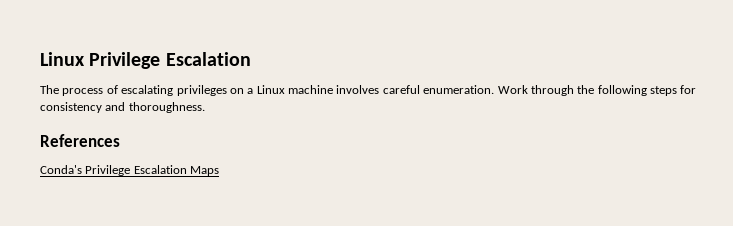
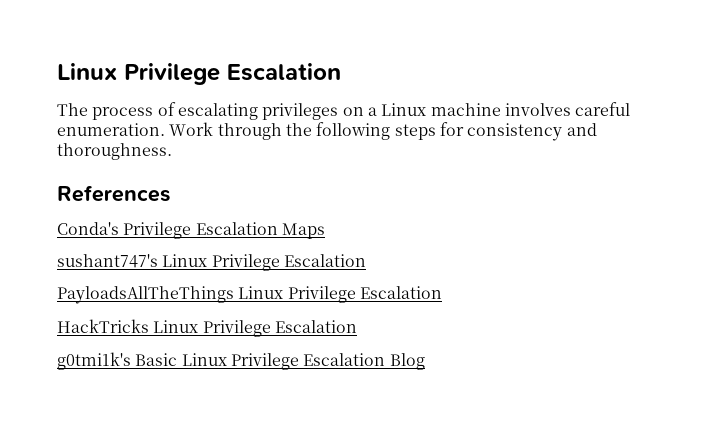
+ sushant747's Linux Privilege Escalation
+ PayloadsAllTheThings Linux Privilege Escalation
+ HackTricks Linux Privilege Escalation
+ g0tmi1k's Basic Linux Privilege Escalation Blog

